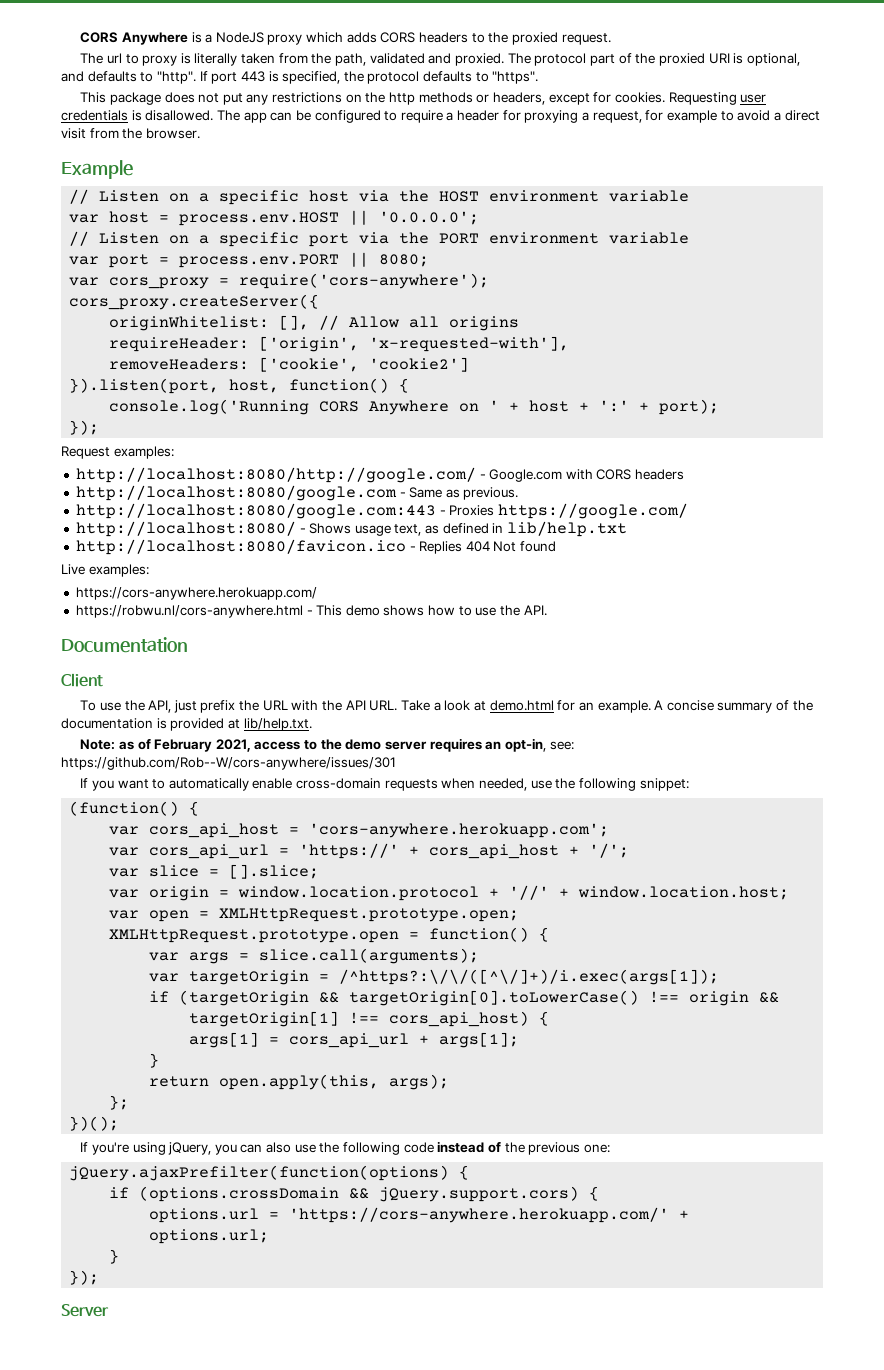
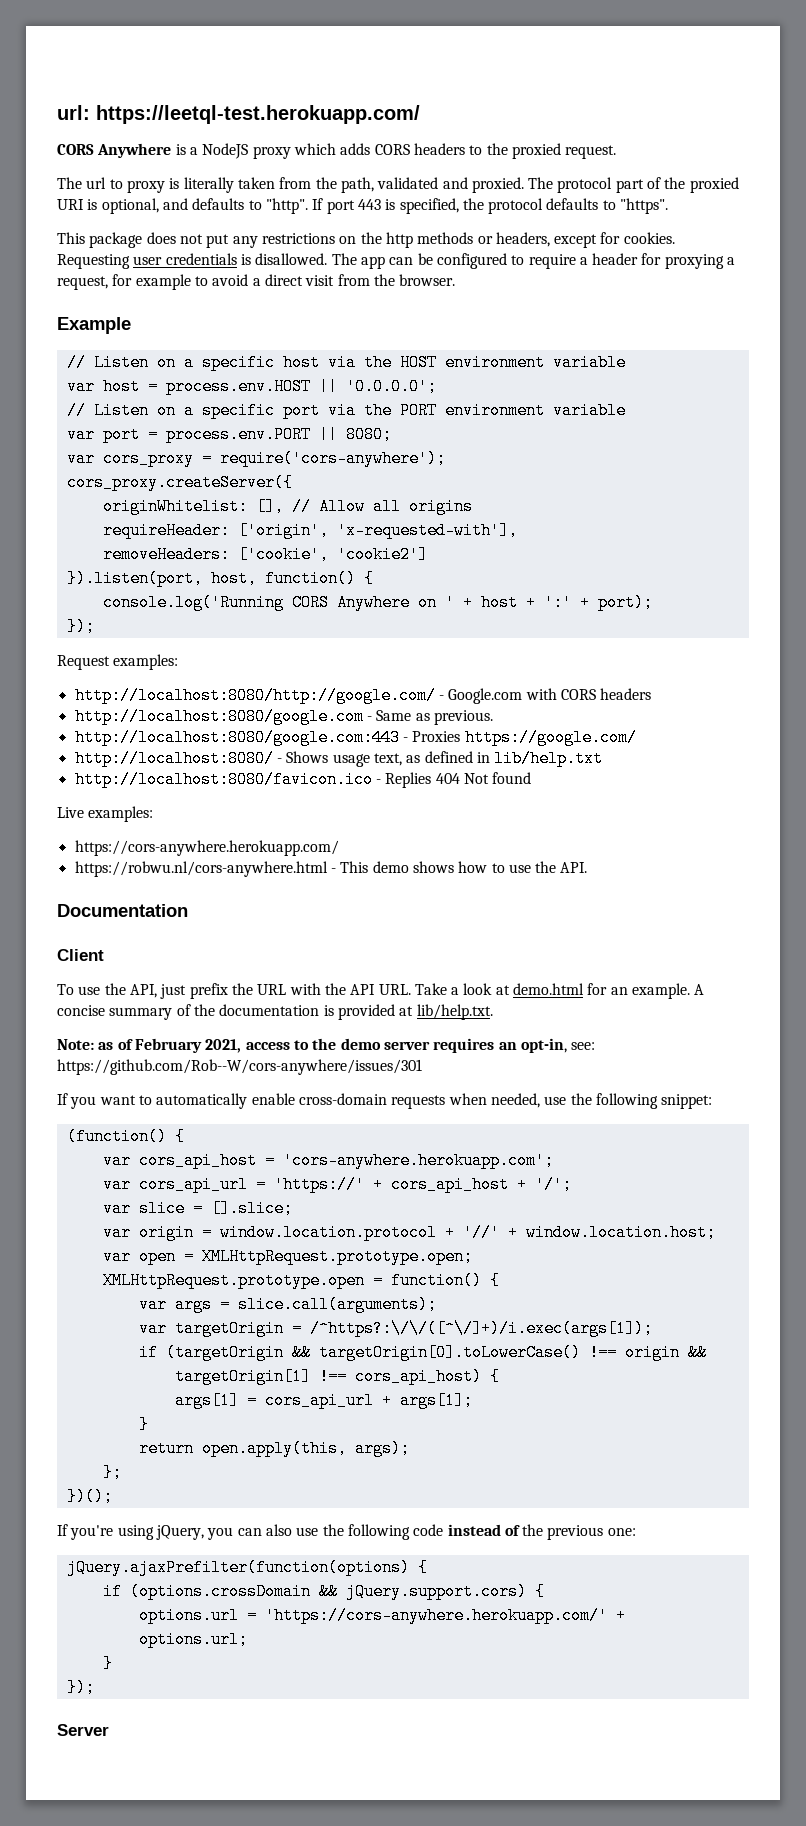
+ url: https://leetql-test.herokuapp.com/

